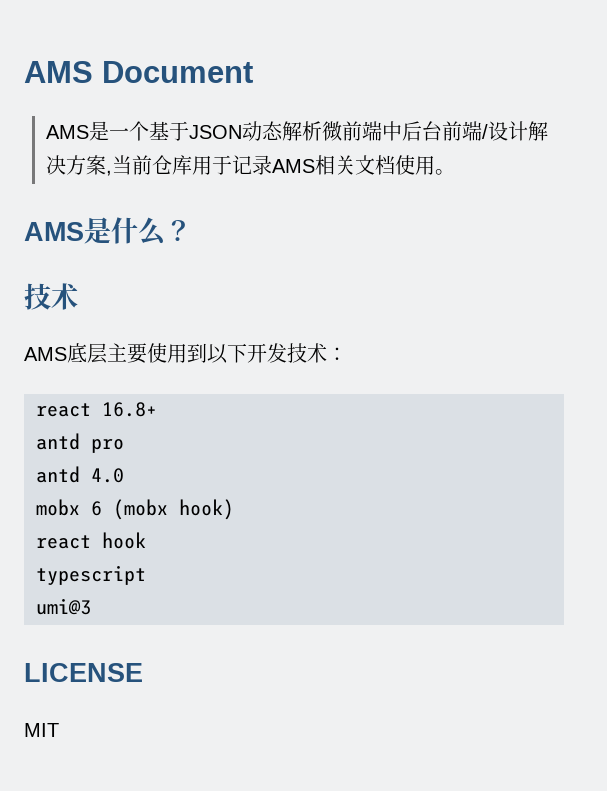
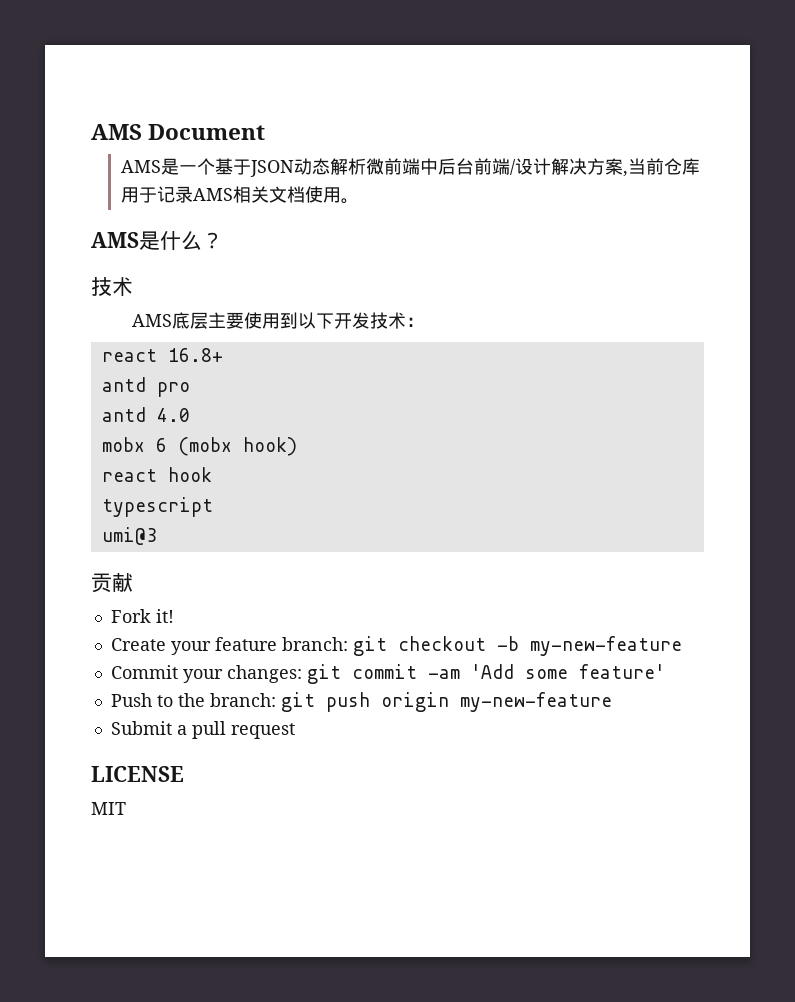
+ 贡献
+ Fork it!
+ Create your feature branch: git checkout -b my-new-feature
+ Commit your changes: git commit -am 'Add some feature'
+ Push to the branch: git push origin my-new-feature
+ Submit a pull request

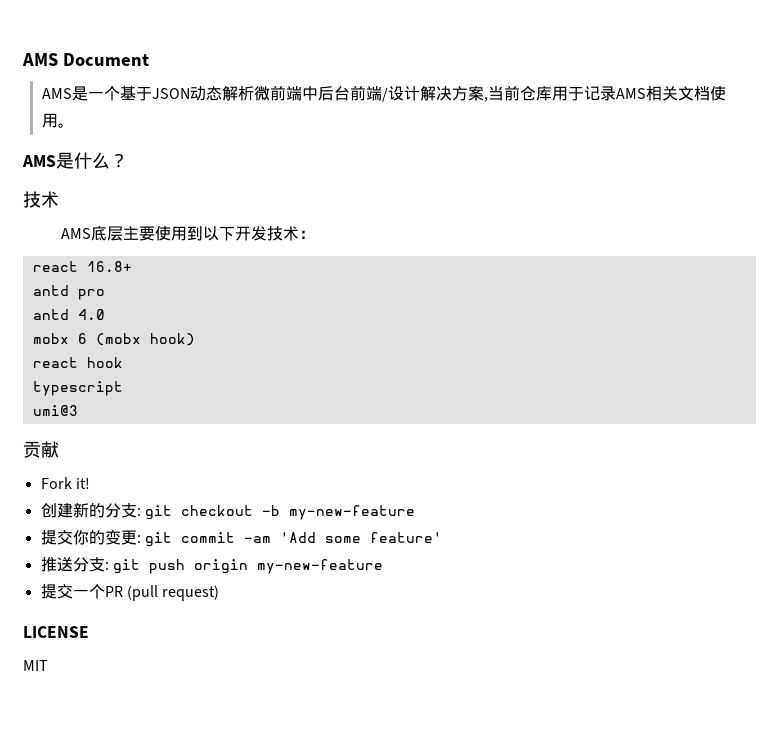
- Create your feature branch: git checkout -b my-new-feature
+ 创建新的分支: git checkout -b my-new-feature
- Commit your changes: git commit -am 'Add some feature'
+ 提交你的变更: git commit -am 'Add some feature'
- Push to the branch: git push origin my-new-feature
+ 推送分支: git push origin my-new-feature
- Submit a pull request
+ 提交一个PR (pull request)

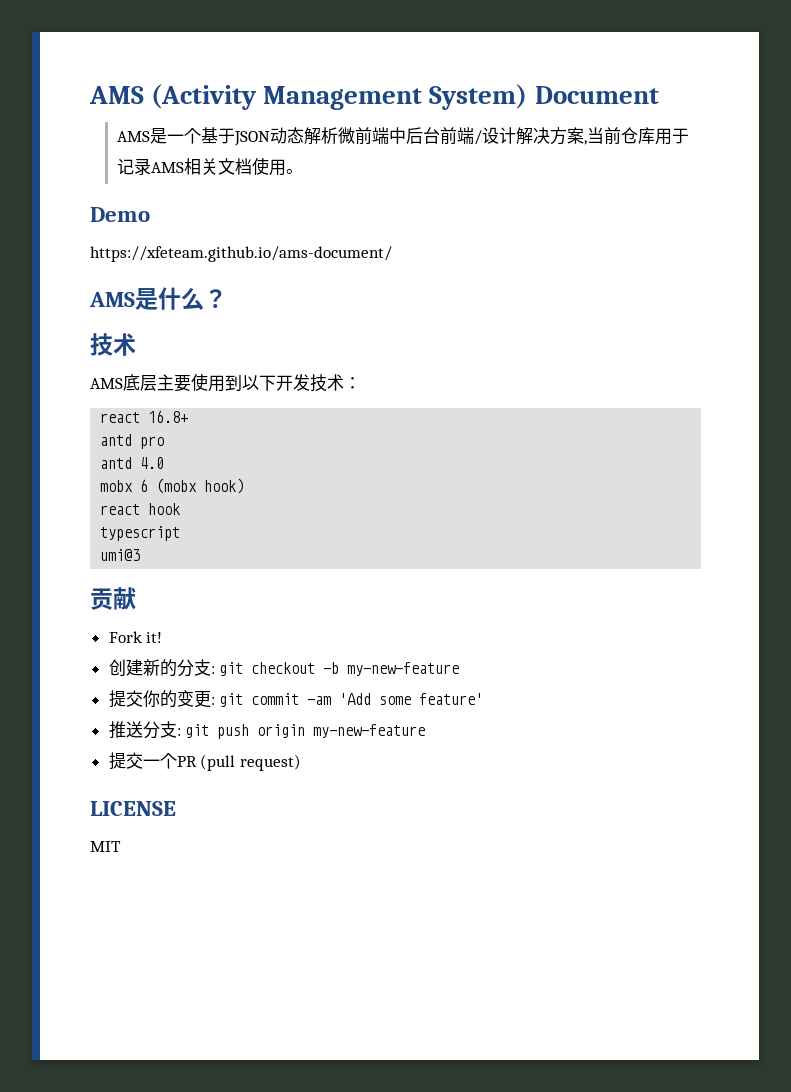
- AMS Document
+ AMS (Activity Management System) Document
+ Demo
+ https://xfeteam.github.io/ams-document/

